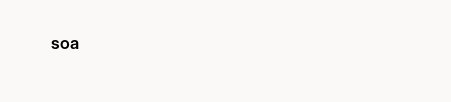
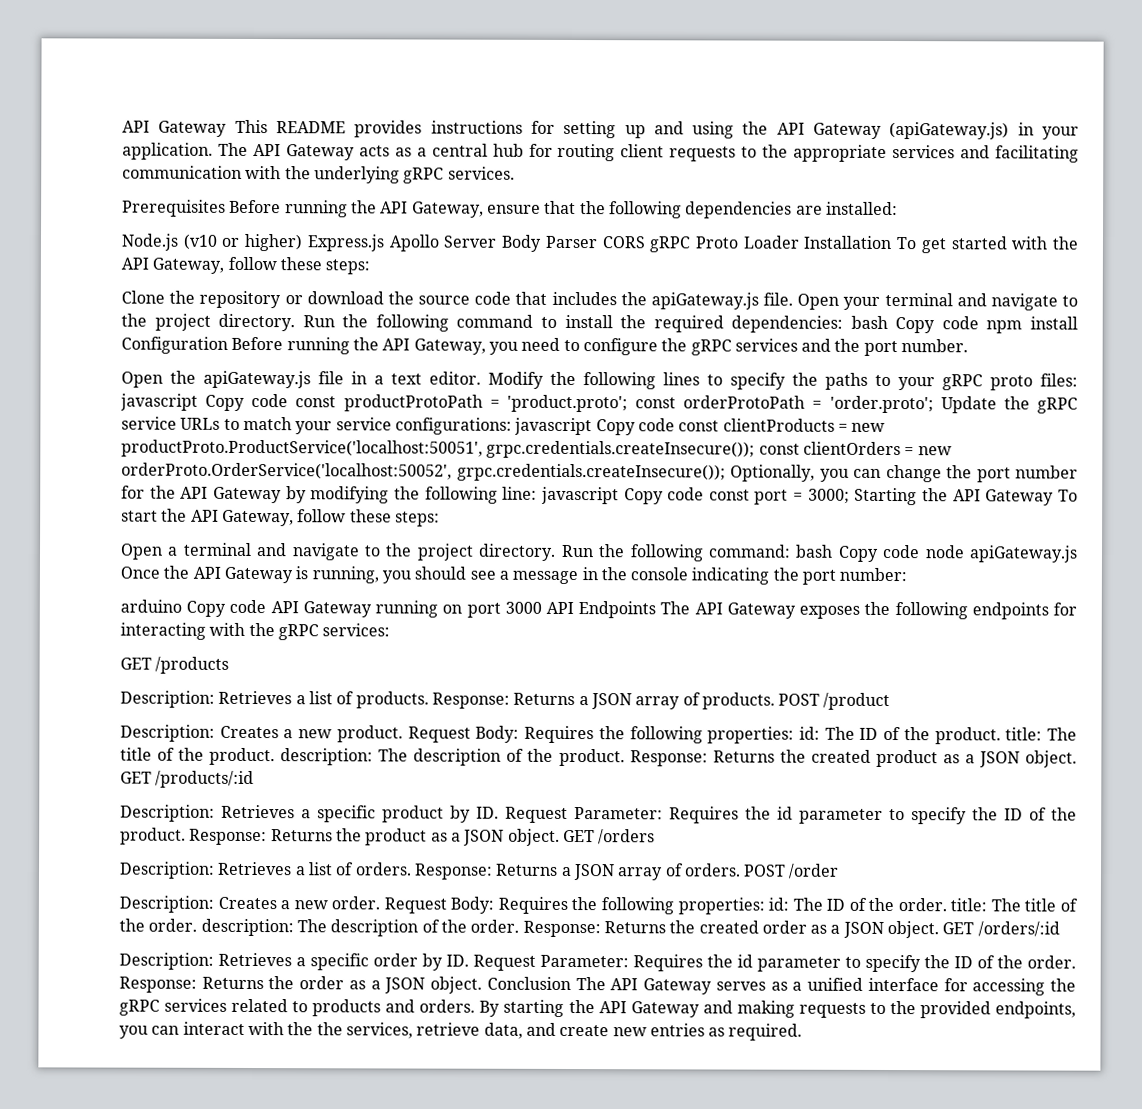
- soa
+ API Gateway This README provides instructions for setting up and using the API Gateway (apiGateway.js) in your application. The API Gateway acts as a central hub for routing client requests to the appropriate services and facilitating communication with the underlying gRPC services.
+ Prerequisites Before running the API Gateway, ensure that the following dependencies are installed:
+ Node.js (v10 or higher) Express.js Apollo Server Body Parser CORS gRPC Proto Loader Installation To get started with the API Gateway, follow these steps:
+ Clone the repository or download the source code that includes the apiGateway.js file. Open your terminal and navigate to the project directory. Run the following command to install the required dependencies: bash Copy code npm install Configuration Before running the API Gateway, you need to configure the gRPC services and the port number.
+ Open the apiGateway.js file in a text editor. Modify the following lines to specify the paths to your gRPC proto files: javascript Copy code const productProtoPath = 'product.proto'; const orderProtoPath = 'order.proto'; Update the gRPC service URLs to match your service configurations: javascript Copy code const clientProducts = new productProto.ProductService('localhost:50051', grpc.credentials.createInsecure()); const clientOrders = new orderProto.OrderService('localhost:50052', grpc.credentials.createInsecure()); Optionally, you can change the port number for the API Gateway by modifying the following line: javascript Copy code const port = 3000; Starting the API Gateway To start the API Gateway, follow these steps:
+ Open a terminal and navigate to the project directory. Run the following command: bash Copy code node apiGateway.js Once the API Gateway is running, you should see a message in the console indicating the port number:
+ arduino Copy code API Gateway running on port 3000 API Endpoints The API Gateway exposes the following endpoints for interacting with the gRPC services:
+ GET /products
+ Description: Retrieves a list of products. Response: Returns a JSON array of products. POST /product
+ Description: Creates a new product. Request Body: Requires the following properties: id: The ID of the product. title: The title of the product. description: The description of the product. Response: Returns the created product as a JSON object. GET /products/:id
+ Description: Retrieves a specific product by ID. Request Parameter: Requires the id parameter to specify the ID of the product. Response: Returns the product as a JSON object. GET /orders
+ Description: Retrieves a list of orders. Response: Returns a JSON array of orders. POST /order
+ Description: Creates a new order. Request Body: Requires the following properties: id: The ID of the order. title: The title of the order. description: The description of the order. Response: Returns the created order as a JSON object. GET /orders/:id
+ Description: Retrieves a specific order by ID. Request Parameter: Requires the id parameter to specify the ID of the order. Response: Returns the order as a JSON object. Conclusion The API Gateway serves as a unified interface for accessing the gRPC services related to products and orders. By starting the API Gateway and making requests to the provided endpoints, you can interact with the the services, retrieve data, and create new entries as required.

